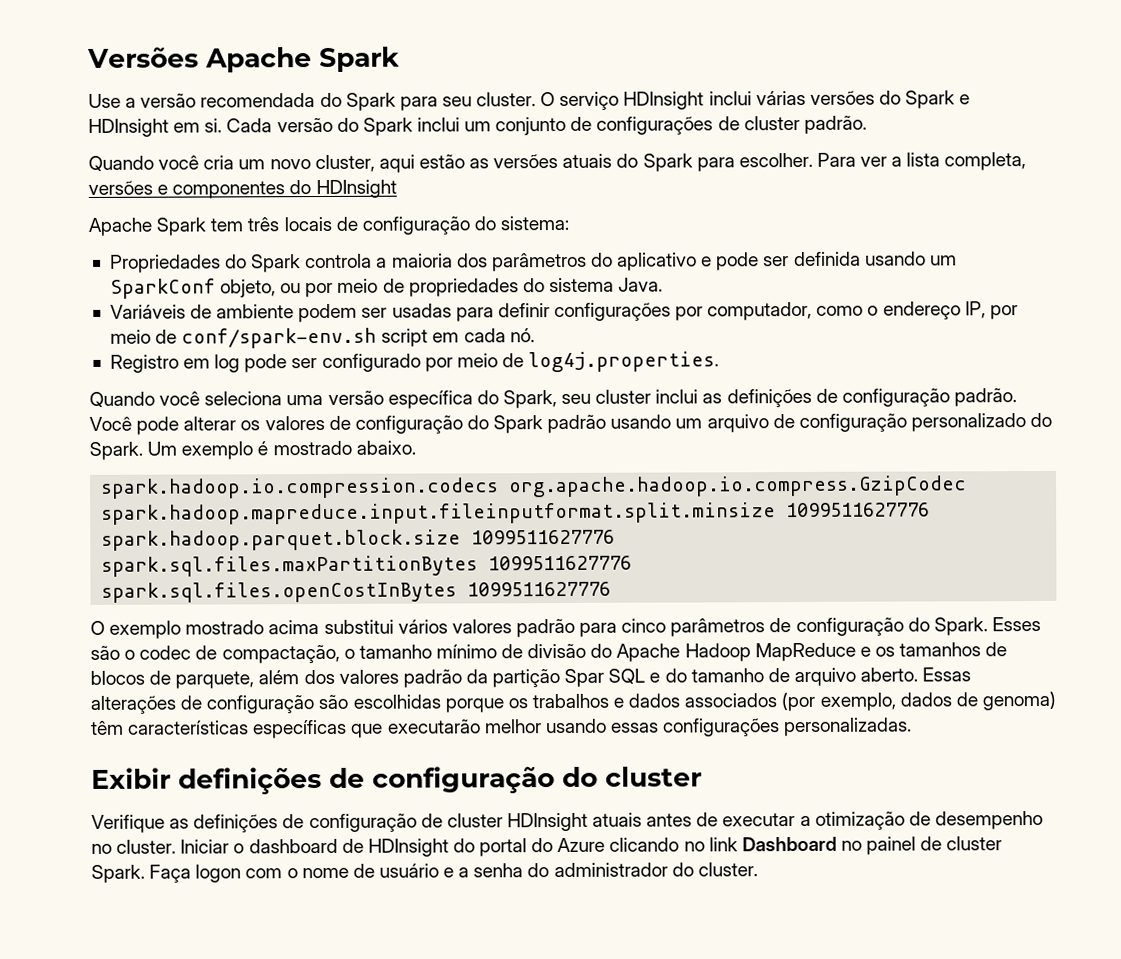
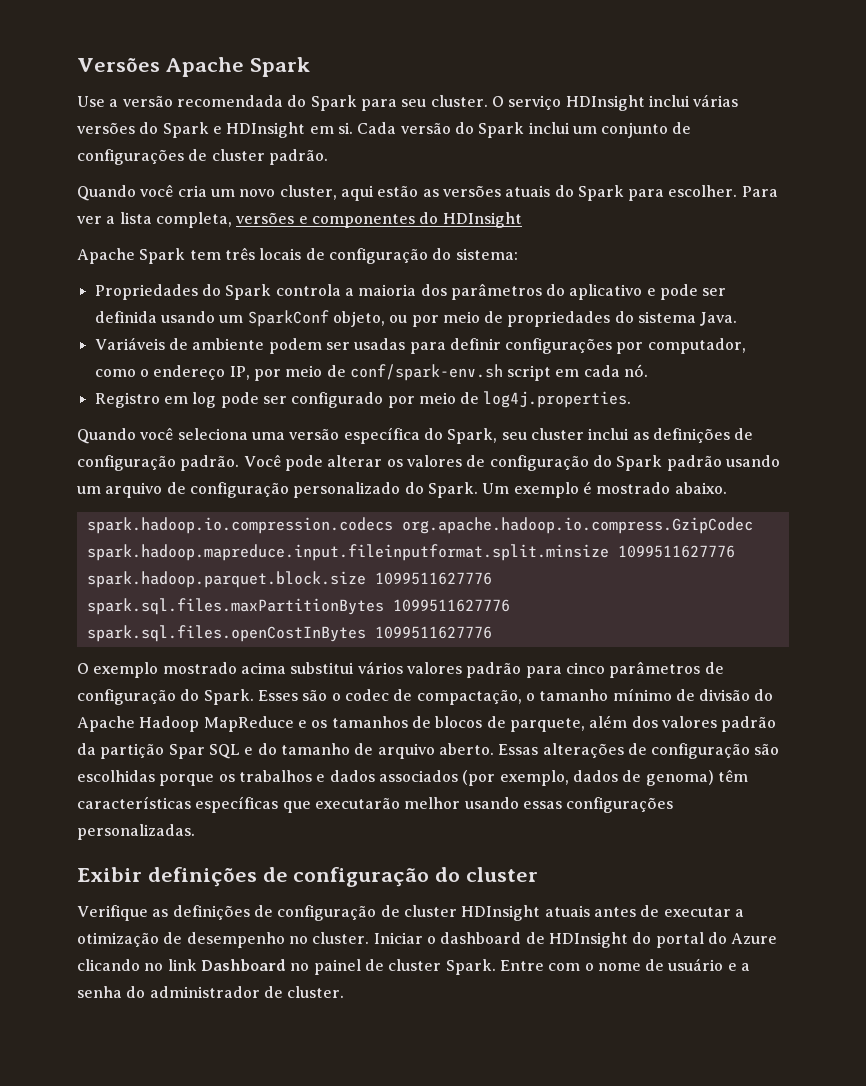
- Faça logon com o nome de usuário e a senha do administrador do cluster.
+ Entre com o nome de usuário e a senha do administrador de cluster.

